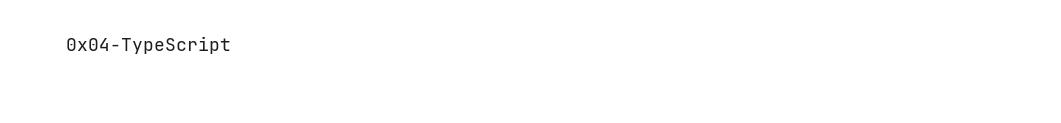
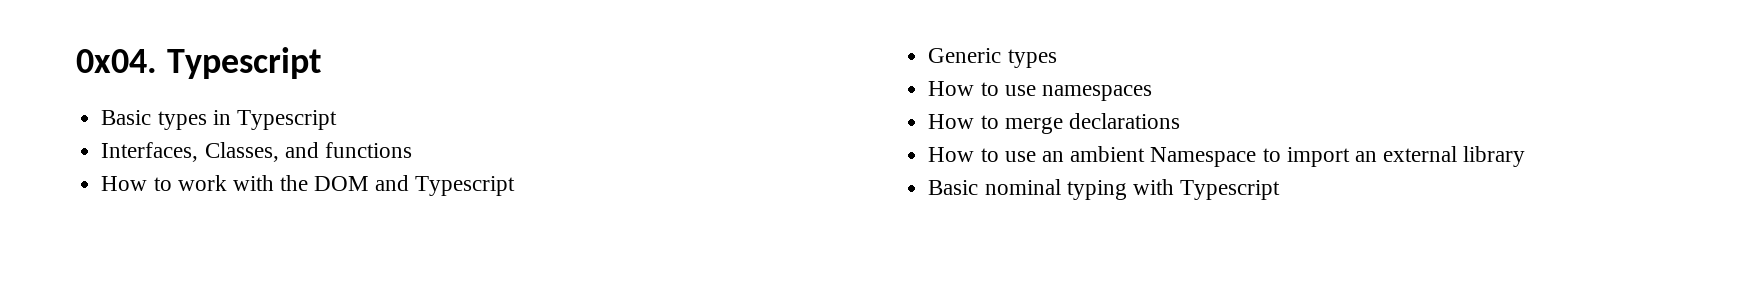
- 0x04-TypeScript
+ 0x04. Typescript
+ Basic types in Typescript
+ Interfaces, Classes, and functions
+ How to work with the DOM and Typescript
+ Generic types
+ How to use namespaces
+ How to merge declarations
+ How to use an ambient Namespace to import an external library
+ Basic nominal typing with Typescript

